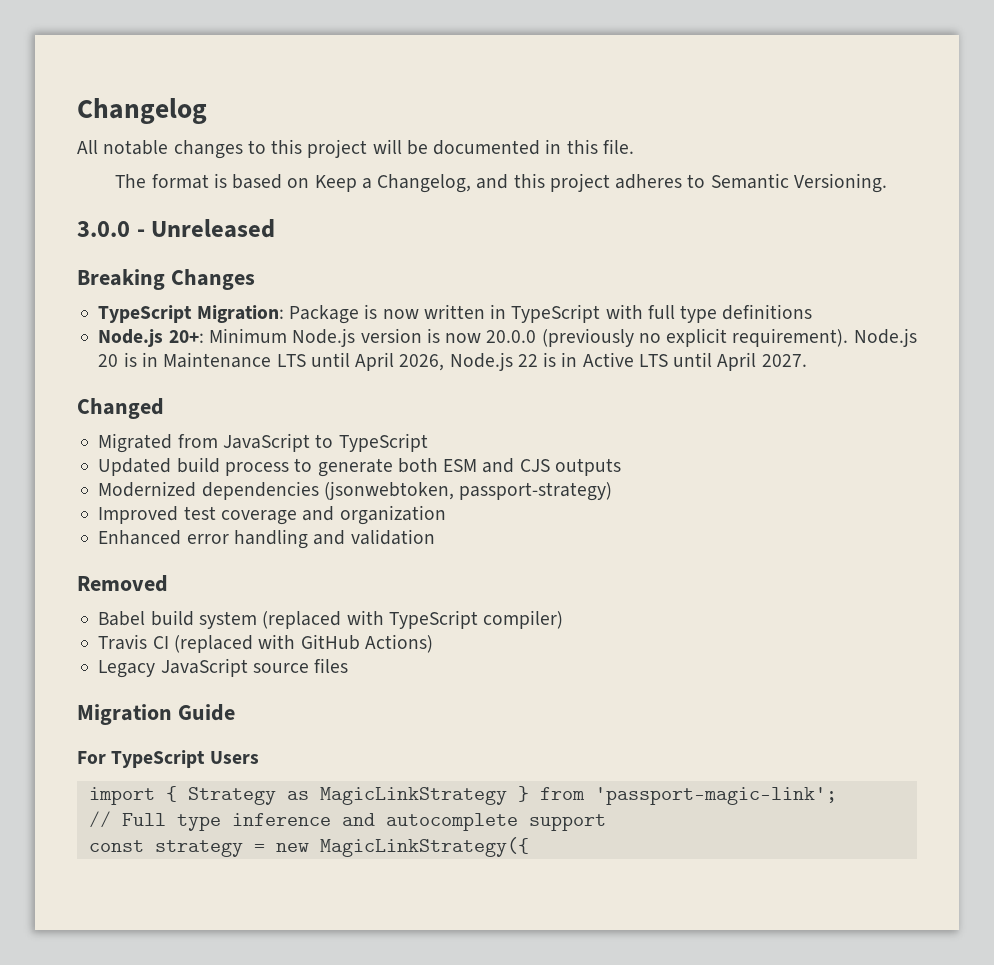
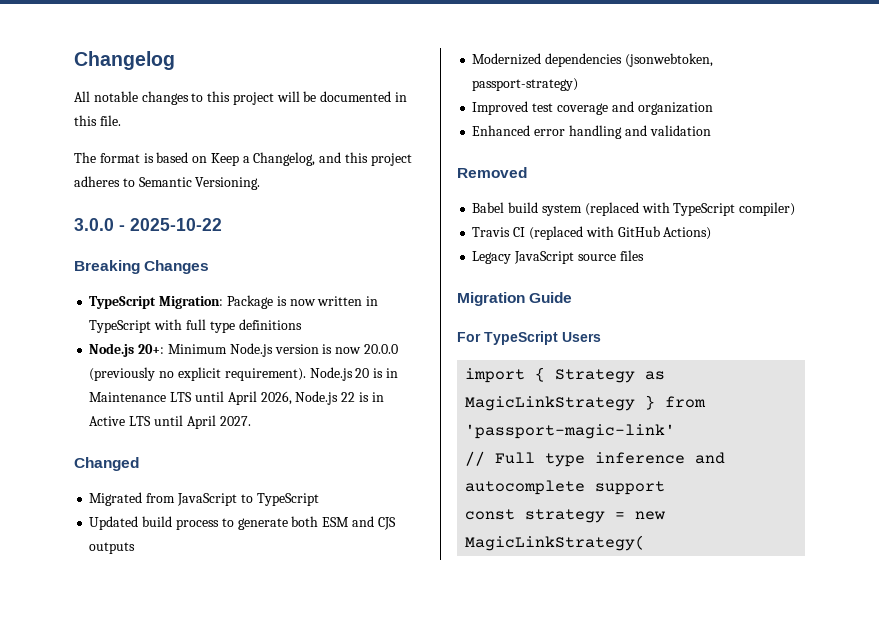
- 3.0.0 - Unreleased
+ 3.0.0 - 2025-10-22
- import { Strategy as MagicLinkStrategy } from 'passport-magic-link';
+ import { Strategy as MagicLinkStrategy } from 'passport-magic-link'
- const strategy = new MagicLinkStrategy({
+ const strategy = new MagicLinkStrategy(

